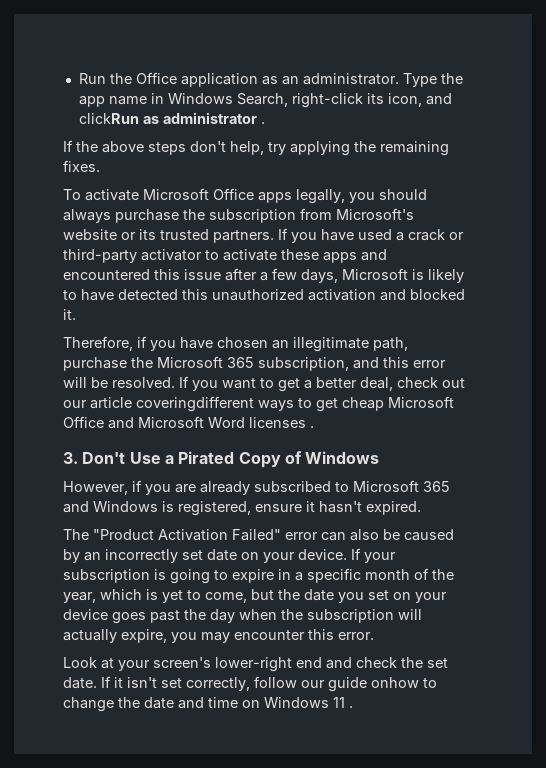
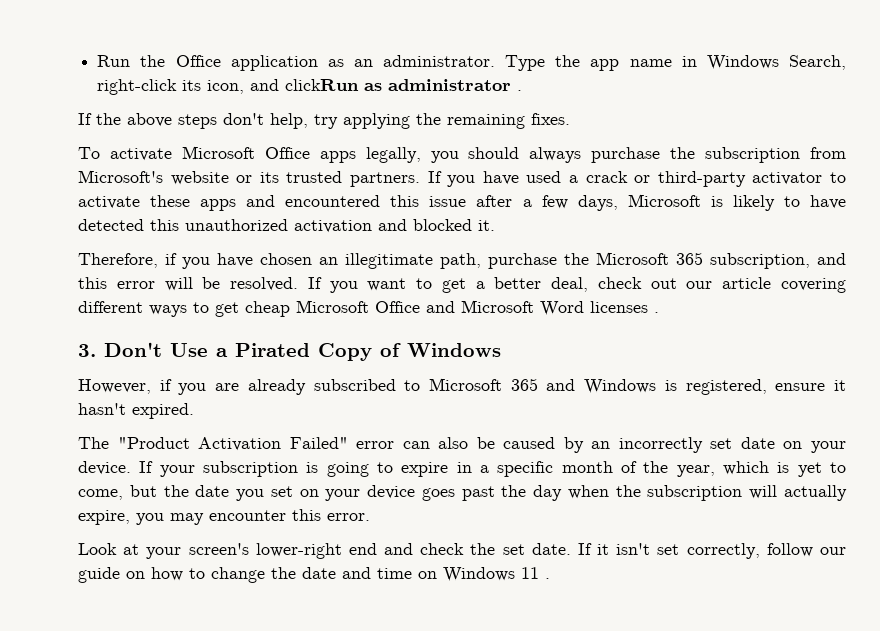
- If you want to get a better deal, check out our article coveringdifferent ways to get cheap Microsoft Office and Microsoft Word licenses .
+ If you want to get a better deal, check out our article covering different ways to get cheap Microsoft Office and Microsoft Word licenses .
- If it isn't set correctly, follow our guide onhow to change the date and time on Windows 11 .
+ If it isn't set correctly, follow our guide on how to change the date and time on Windows 11 .

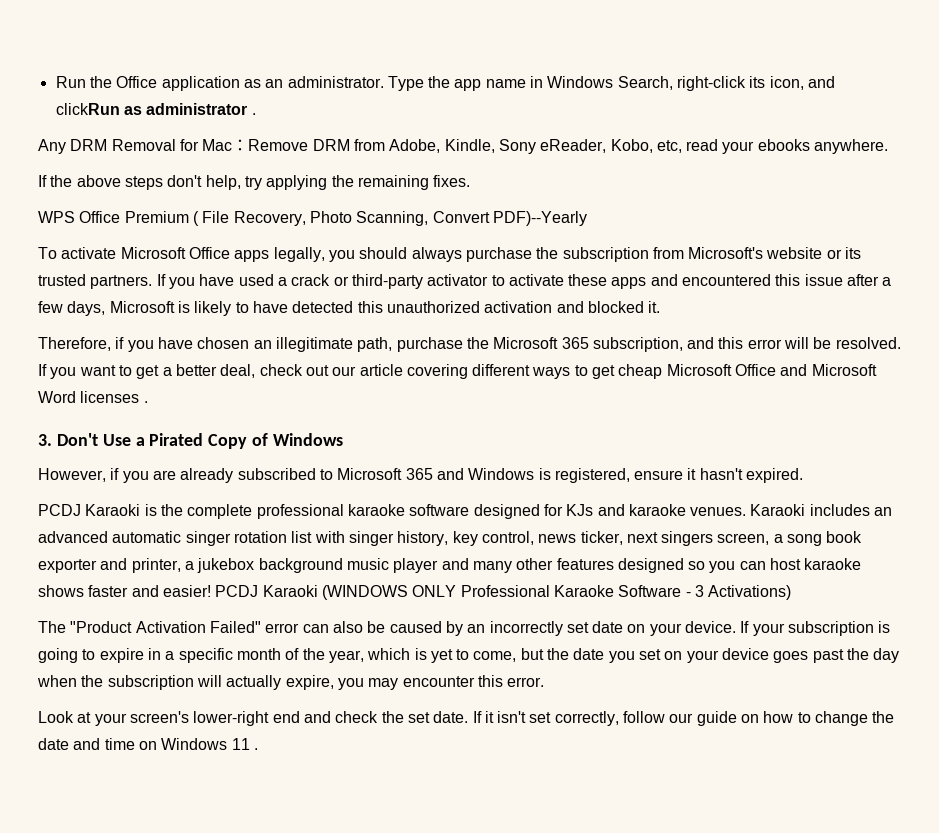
+ Any DRM Removal for Mac：Remove DRM from Adobe, Kindle, Sony eReader, Kobo, etc, read your ebooks anywhere.
+ WPS Office Premium ( File Recovery, Photo Scanning, Convert PDF)--Yearly
+ PCDJ Karaoki is the complete professional karaoke software designed for KJs and karaoke venues. Karaoki includes an advanced automatic singer rotation list with singer history, key control, news ticker, next singers screen, a song book exporter and printer, a jukebox background music player and many other features designed so you can host karaoke shows faster and easier! PCDJ Karaoki (WINDOWS ONLY Professional Karaoke Software - 3 Activations)

